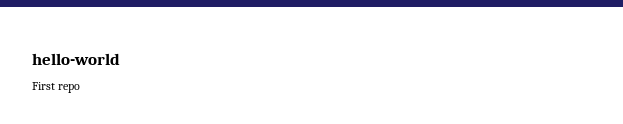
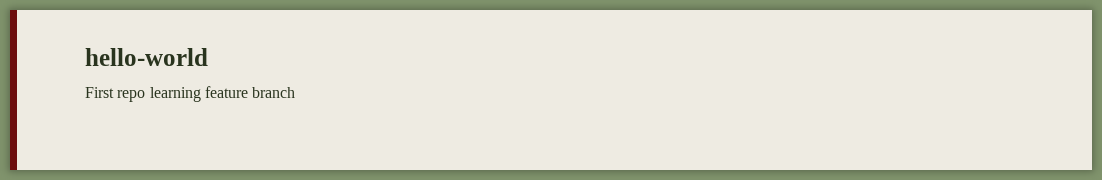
- First repo
+ First repo learning feature branch

